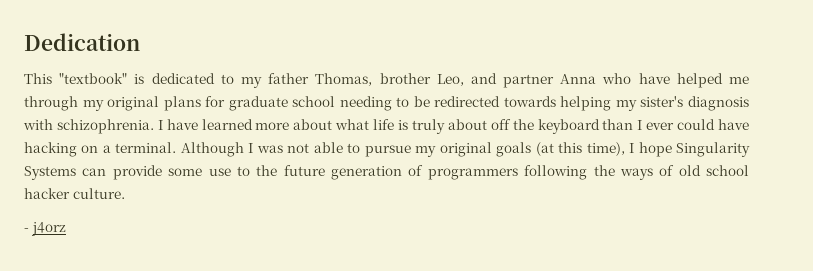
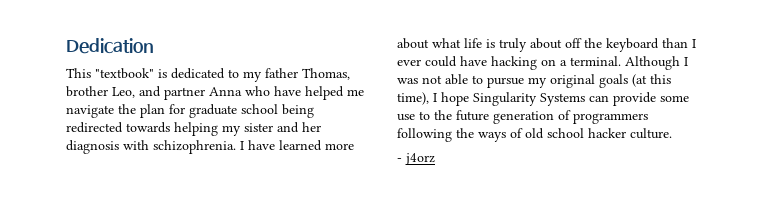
- This "textbook" is dedicated to my father Thomas, brother Leo, and partner Anna who have helped me through my original plans for graduate school needing to be redirected towards helping my sister's diagnosis with schizophrenia.
+ This "textbook" is dedicated to my father Thomas, brother Leo, and partner Anna who have helped me navigate the plan for graduate school being redirected towards helping my sister and her diagnosis with schizophrenia.

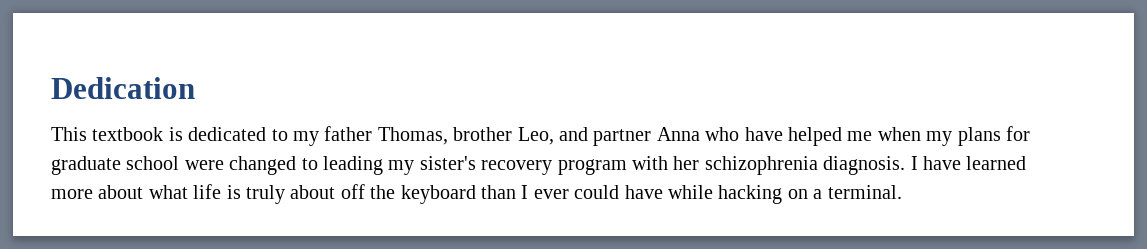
- This "textbook" is dedicated to my father Thomas, brother Leo, and partner Anna who have helped me navigate the plan for graduate school being redirected towards helping my sister and her diagnosis with schizophrenia.
+ This textbook is dedicated to my father Thomas, brother Leo, and partner Anna who have helped me when my plans for graduate school were changed to leading my sister's recovery program with her schizophrenia diagnosis.
- I have learned more about what life is truly about off the keyboard than I ever could have hacking on a terminal. Although I was not able to pursue my original goals (at this time), I hope Singularity Systems can provide some use to the future generation of programmers following the ways of old school hacker culture.
- - j4orz
+ I have learned more about what life is truly about off the keyboard than I ever could have while hacking on a terminal.

